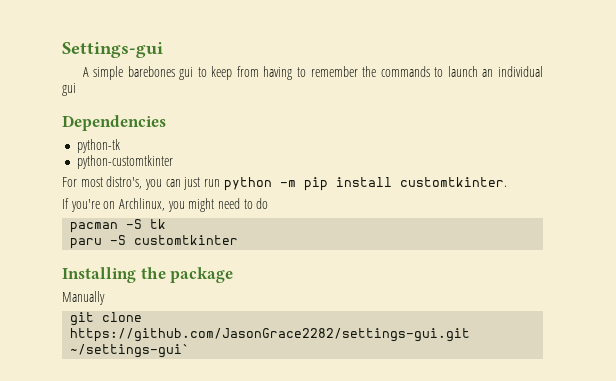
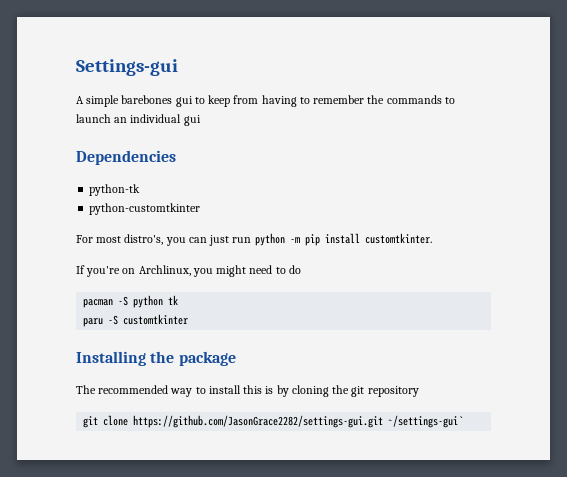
- pacman -S tk
+ pacman -S python tk
- Manually
+ The recommended way to install this is by cloning the git repository

